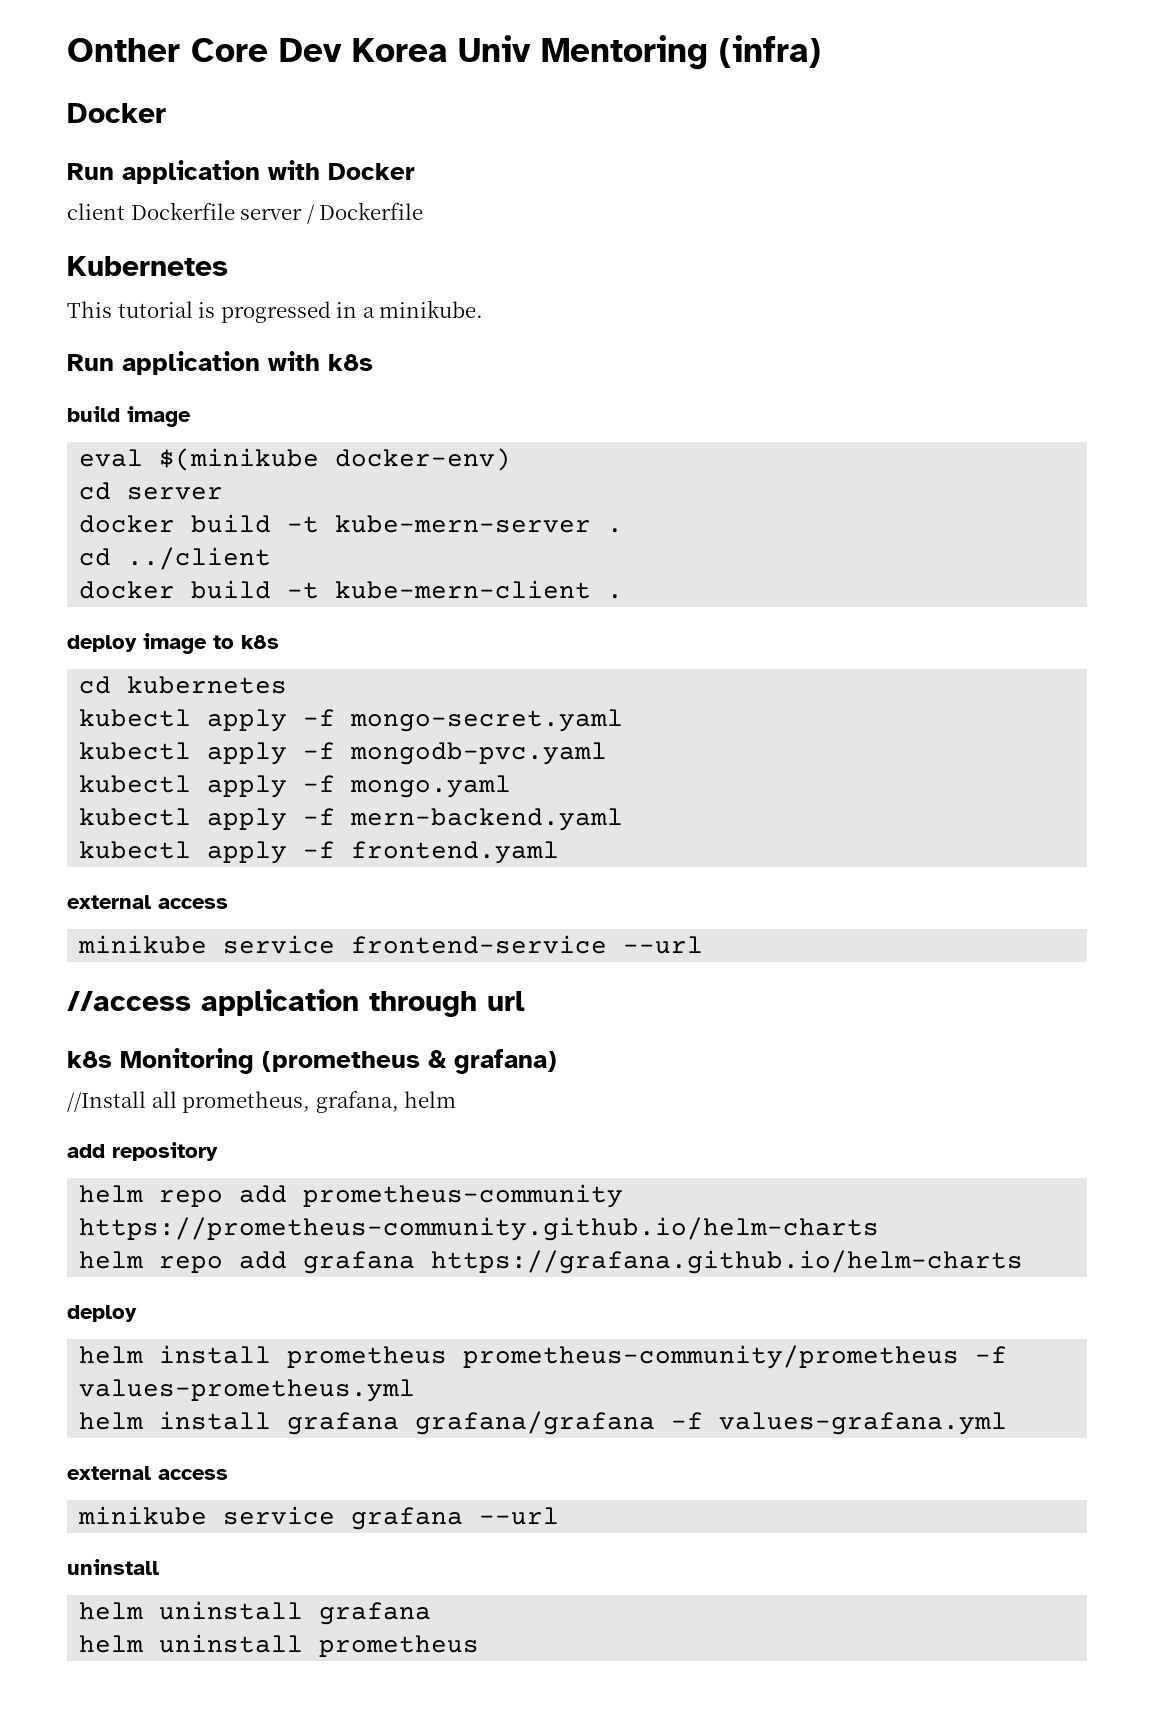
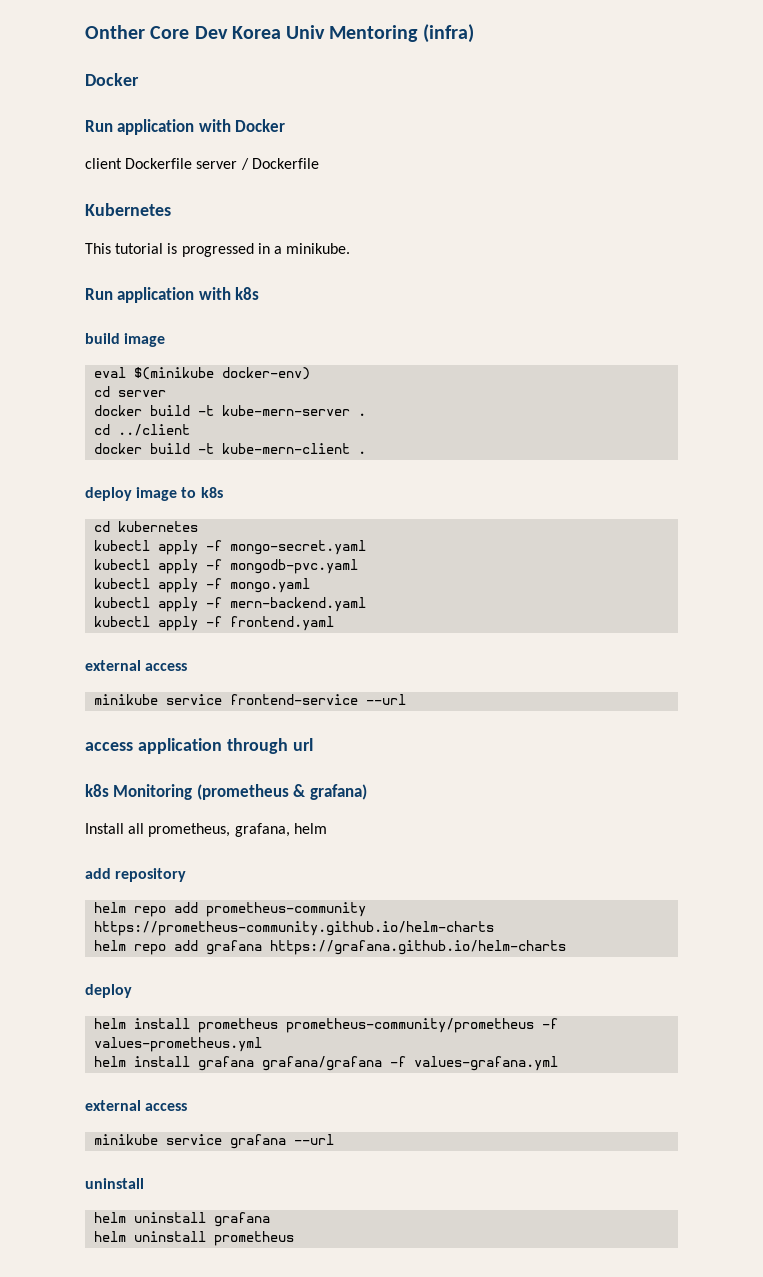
- //access application through url
+ access application through url
- //Install all prometheus, grafana, helm
+ Install all prometheus, grafana, helm

